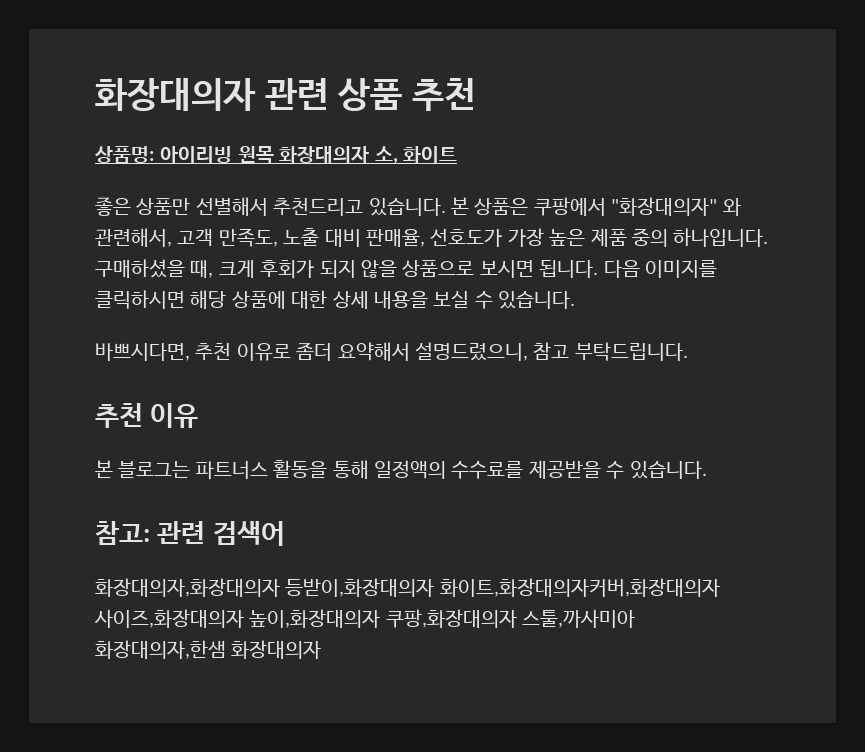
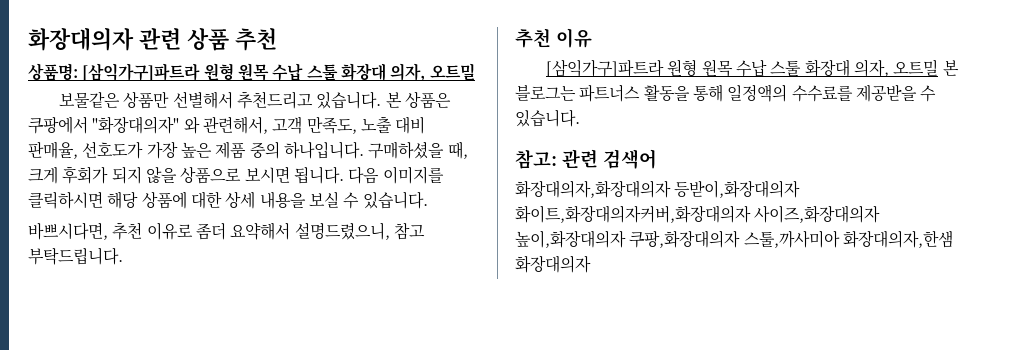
- 상품명: 아이리빙 원목 화장대의자 소, 화이트
- 좋은 상품만 선별해서 추천드리고 있습니다.
+ 상품명: [삼익가구]파트라 원형 원목 수납 스툴 화장대 의자, 오트밀
+ 보물같은 상품만 선별해서 추천드리고 있습니다.
- 본 블로그는 파트너스 활동을 통해 일정액의 수수료를 제공받을 수 있습니다.
+ [삼익가구]파트라 원형 원목 수납 스툴 화장대 의자, 오트밀 본 블로그는 파트너스 활동을 통해 일정액의 수수료를 제공받을 수 있습니다.

